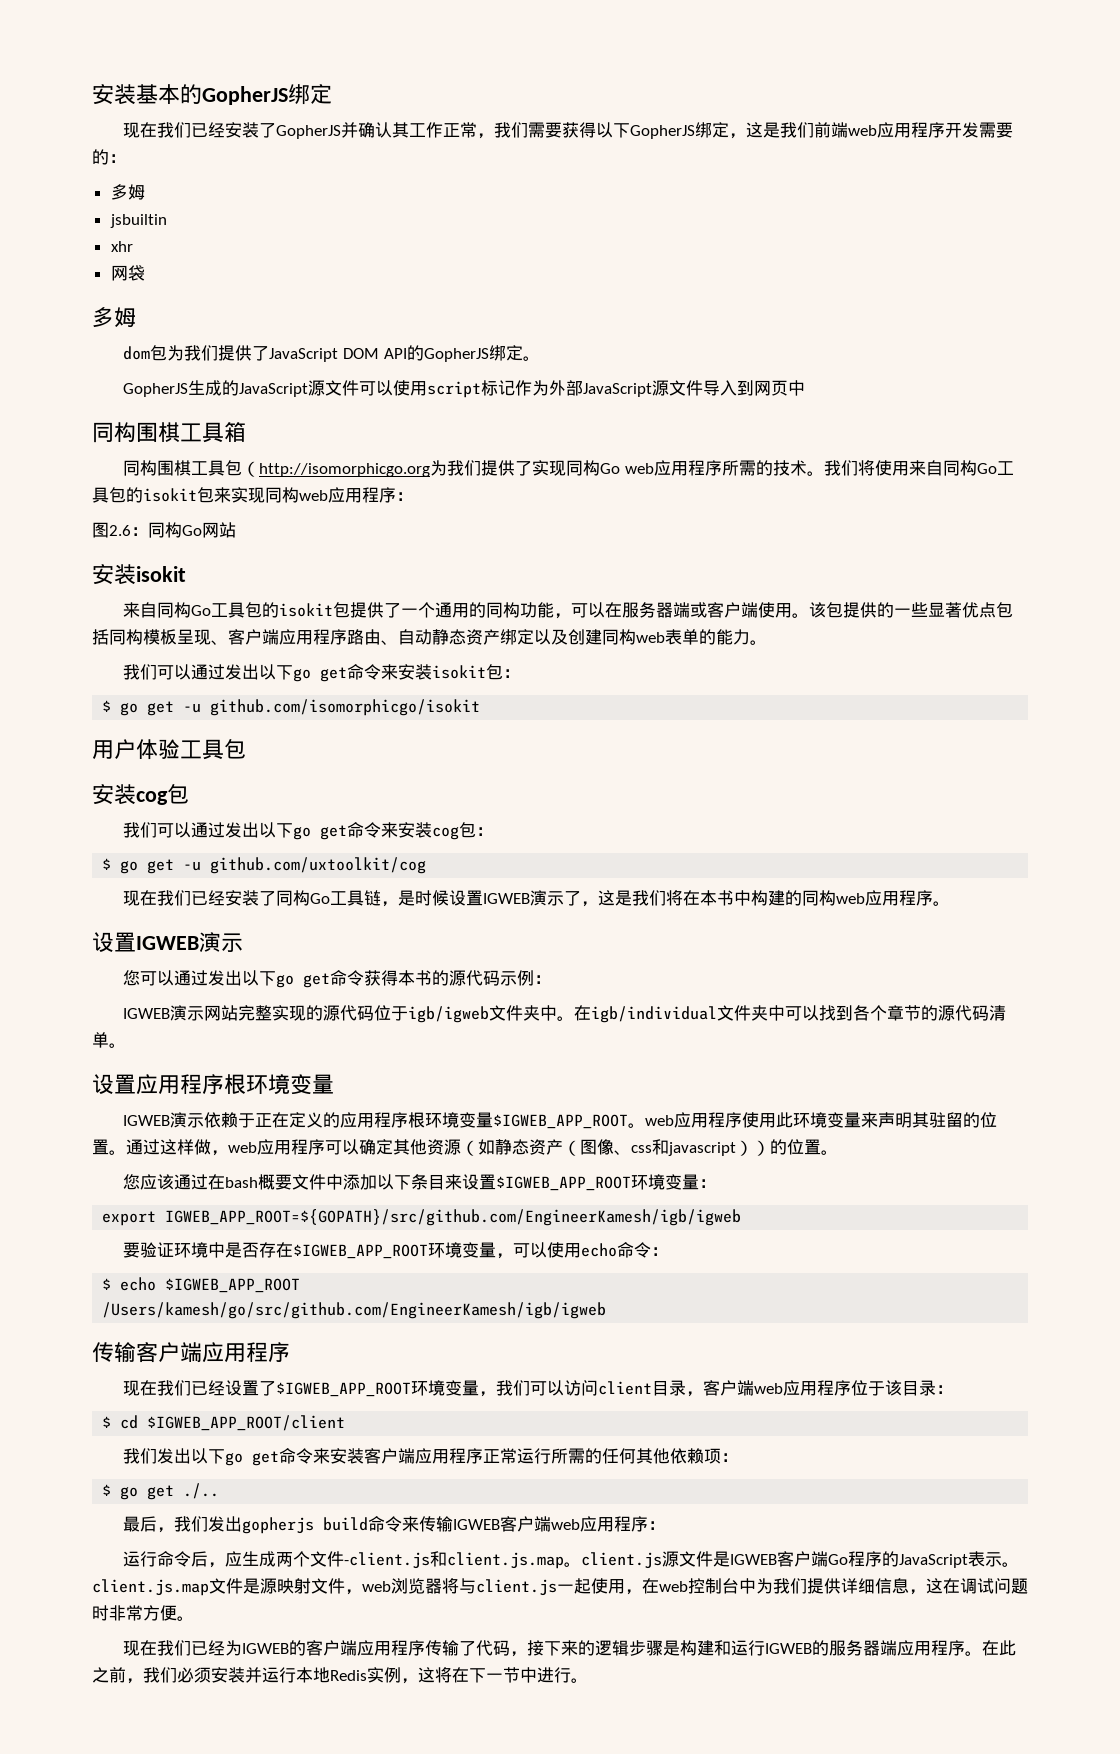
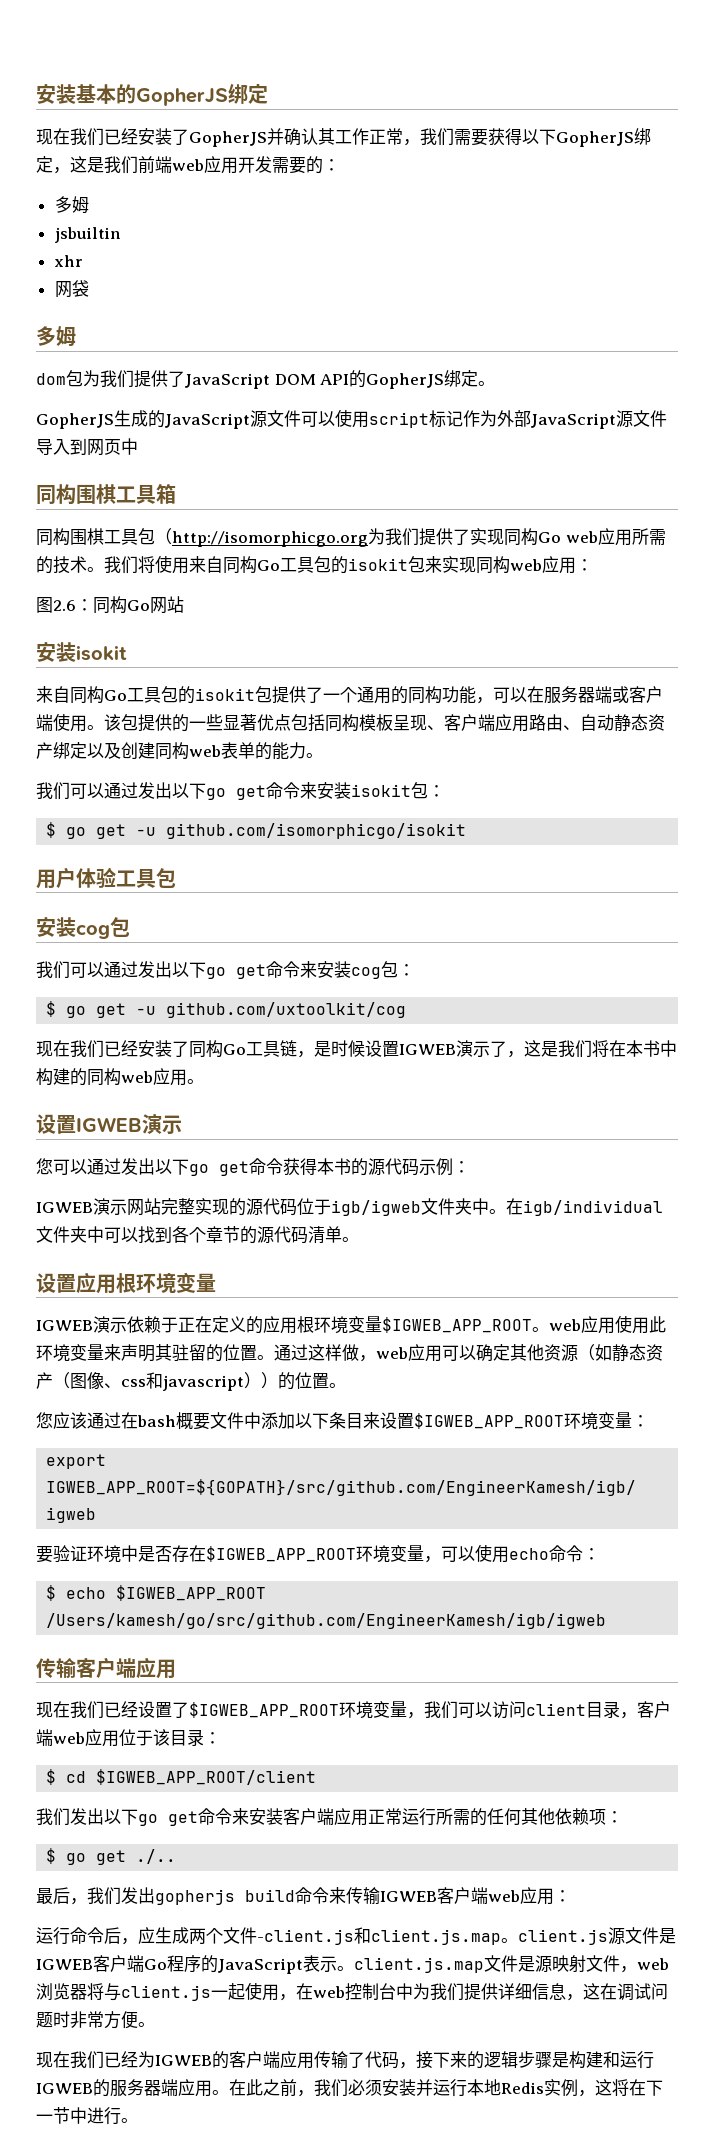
- 现在我们已经安装了GopherJS并确认其工作正常，我们需要获得以下GopherJS绑定，这是我们前端web应用程序开发需要的：
+ 现在我们已经安装了GopherJS并确认其工作正常，我们需要获得以下GopherJS绑定，这是我们前端web应用开发需要的：
- 同构围棋工具包（http://isomorphicgo.org为我们提供了实现同构Go web应用程序所需的技术。
+ 同构围棋工具包（http://isomorphicgo.org为我们提供了实现同构Go web应用所需的技术。
- 我们将使用来自同构Go工具包的isokit包来实现同构web应用程序：
+ 我们将使用来自同构Go工具包的isokit包来实现同构web应用：
- 该包提供的一些显著优点包括同构模板呈现、客户端应用程序路由、自动静态资产绑定以及创建同构web表单的能力。
+ 该包提供的一些显著优点包括同构模板呈现、客户端应用路由、自动静态资产绑定以及创建同构web表单的能力。
- 现在我们已经安装了同构Go工具链，是时候设置IGWEB演示了，这是我们将在本书中构建的同构web应用程序。
+ 现在我们已经安装了同构Go工具链，是时候设置IGWEB演示了，这是我们将在本书中构建的同构web应用。
- 设置应用程序根环境变量
+ 设置应用根环境变量
- IGWEB演示依赖于正在定义的应用程序根环境变量$IGWEB_APP_ROOT。web应用程序使用此环境变量来声明其驻留的位置。
+ IGWEB演示依赖于正在定义的应用根环境变量$IGWEB_APP_ROOT。web应用使用此环境变量来声明其驻留的位置。
- 通过这样做，web应用程序可以确定其他资源（如静态资产（图像、css和javascript））的位置。
+ 通过这样做，web应用可以确定其他资源（如静态资产（图像、css和javascript））的位置。
- 传输客户端应用程序
+ 传输客户端应用
- 现在我们已经设置了$IGWEB_APP_ROOT环境变量，我们可以访问client目录，客户端web应用程序位于该目录：
+ 现在我们已经设置了$IGWEB_APP_ROOT环境变量，我们可以访问client目录，客户端web应用位于该目录：
- 我们发出以下go get命令来安装客户端应用程序正常运行所需的任何其他依赖项：
+ 我们发出以下go get命令来安装客户端应用正常运行所需的任何其他依赖项：
- 最后，我们发出gopherjs build命令来传输IGWEB客户端web应用程序：
+ 最后，我们发出gopherjs build命令来传输IGWEB客户端web应用：
- 现在我们已经为IGWEB的客户端应用程序传输了代码，接下来的逻辑步骤是构建和运行IGWEB的服务器端应用程序。
+ 现在我们已经为IGWEB的客户端应用传输了代码，接下来的逻辑步骤是构建和运行IGWEB的服务器端应用。

